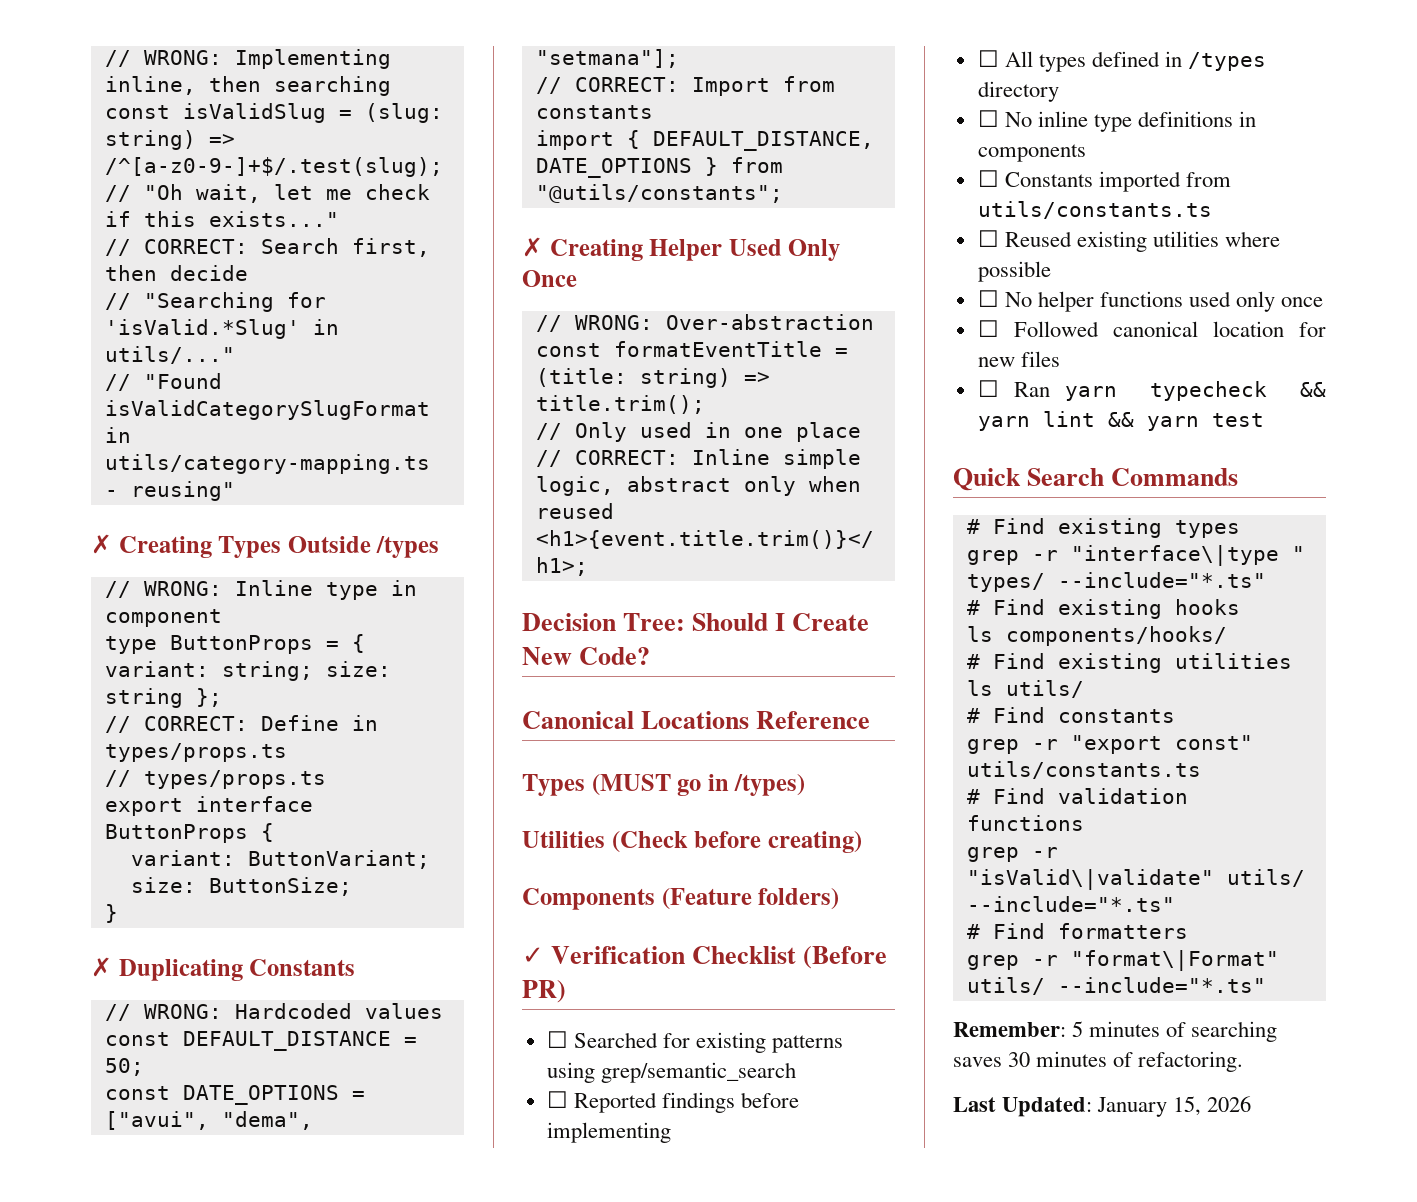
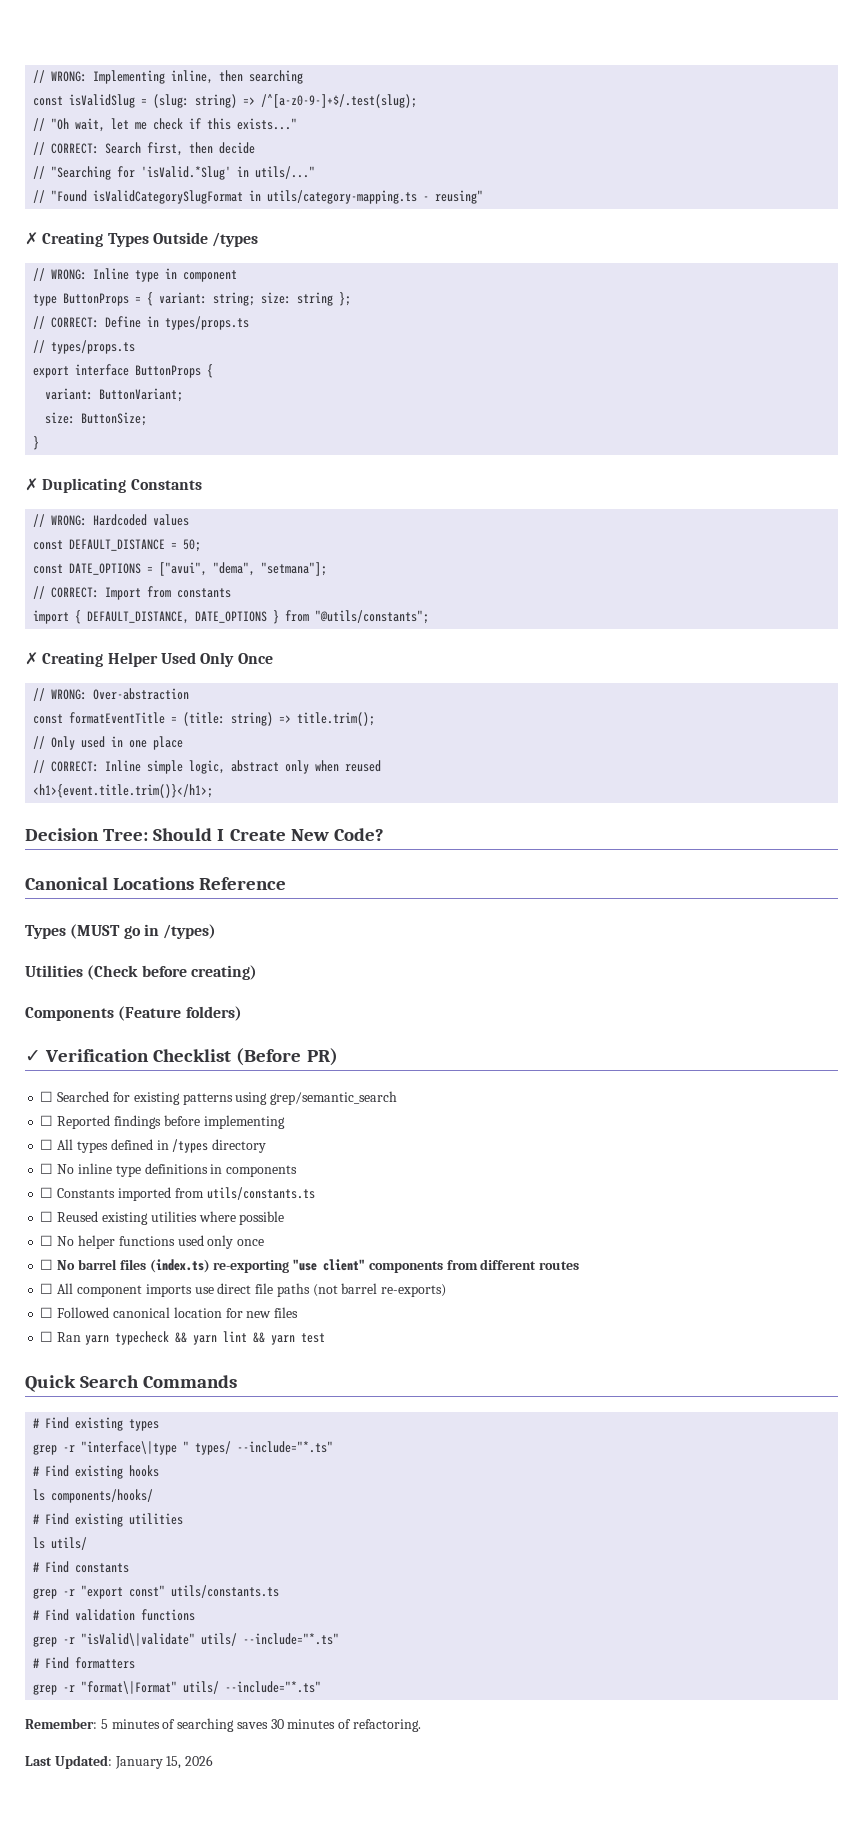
+ ☐ No barrel files (index.ts) re-exporting "use client" components from different routes
+ ☐ All component imports use direct file paths (not barrel re-exports)

